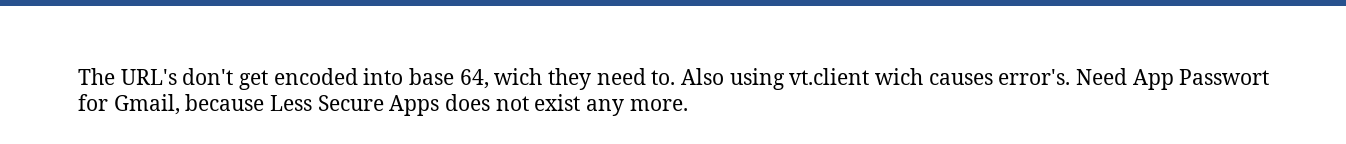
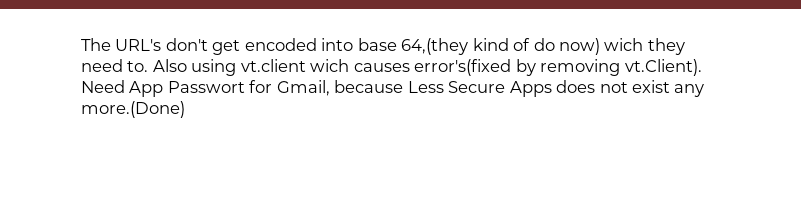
- The URL's don't get encoded into base 64, wich they need to.
+ The URL's don't get encoded into base 64,(they kind of do now) wich they need to.
- Also using vt.client wich causes error's. Need App Passwort for Gmail, because Less Secure Apps does not exist any more.
+ Also using vt.client wich causes error's(fixed by removing vt.Client). Need App Passwort for Gmail, because Less Secure Apps does not exist any more.(Done)

